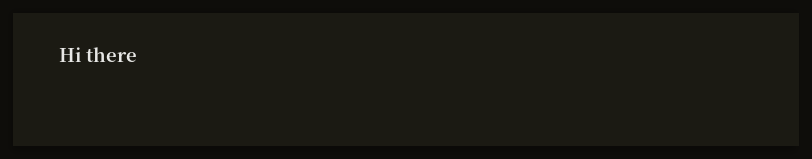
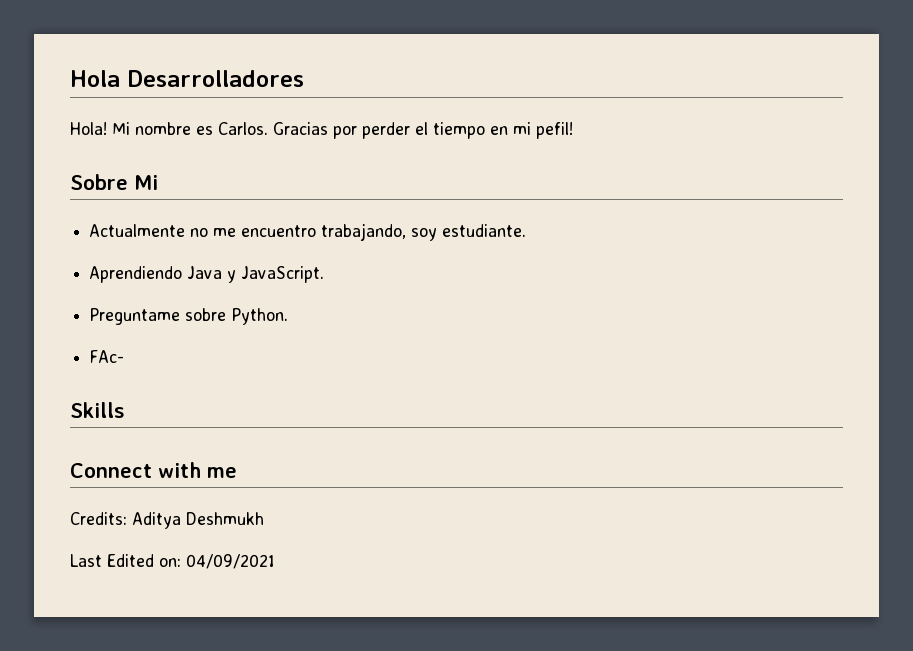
- Hi there
+ Hola Desarrolladores
+ Hola! Mi nombre es Carlos. Gracias por perder el tiempo en mi pefil!
+ Sobre Mi
+ Actualmente no me encuentro trabajando, soy estudiante.
+ Aprendiendo Java y JavaScript.
+ Preguntame sobre Python.
+ FAc-
+ Skills
+ Connect with me
+ Credits: Aditya Deshmukh
+ Last Edited on: 04/09/2021

